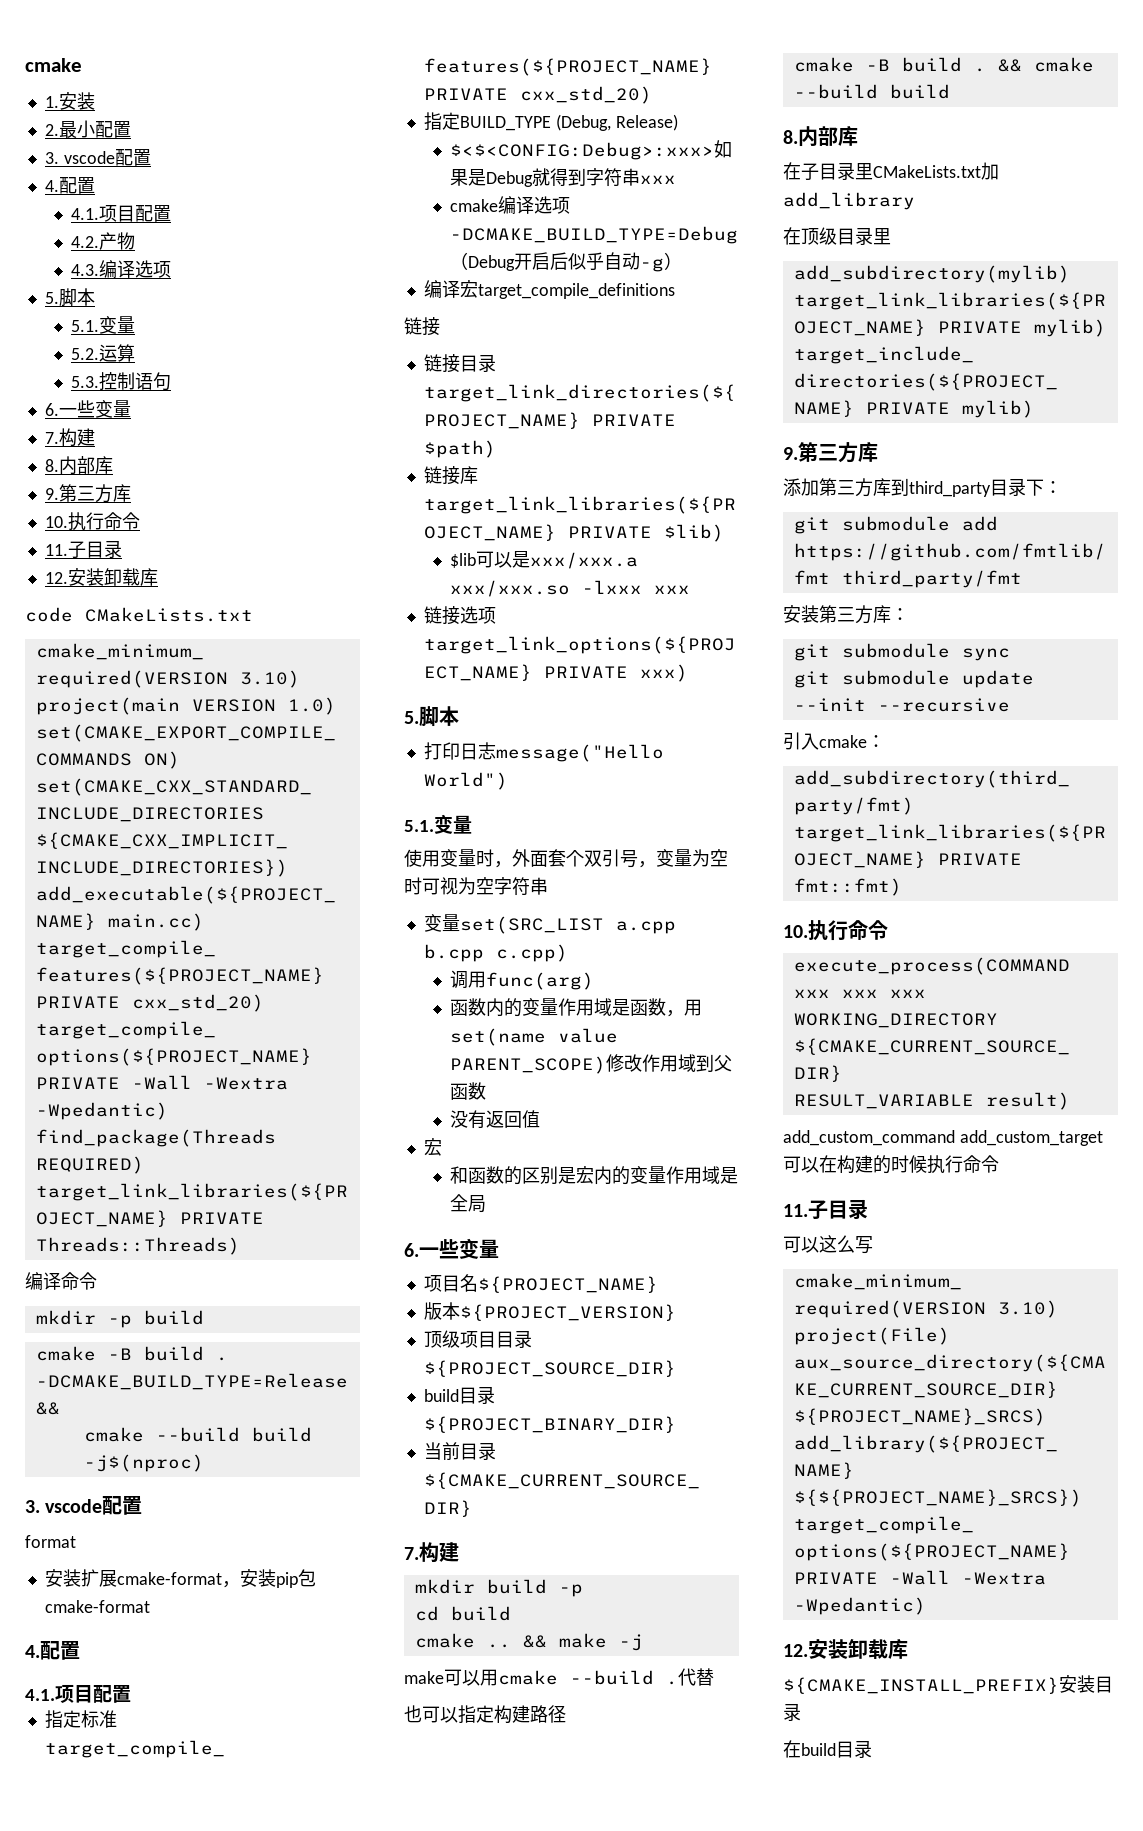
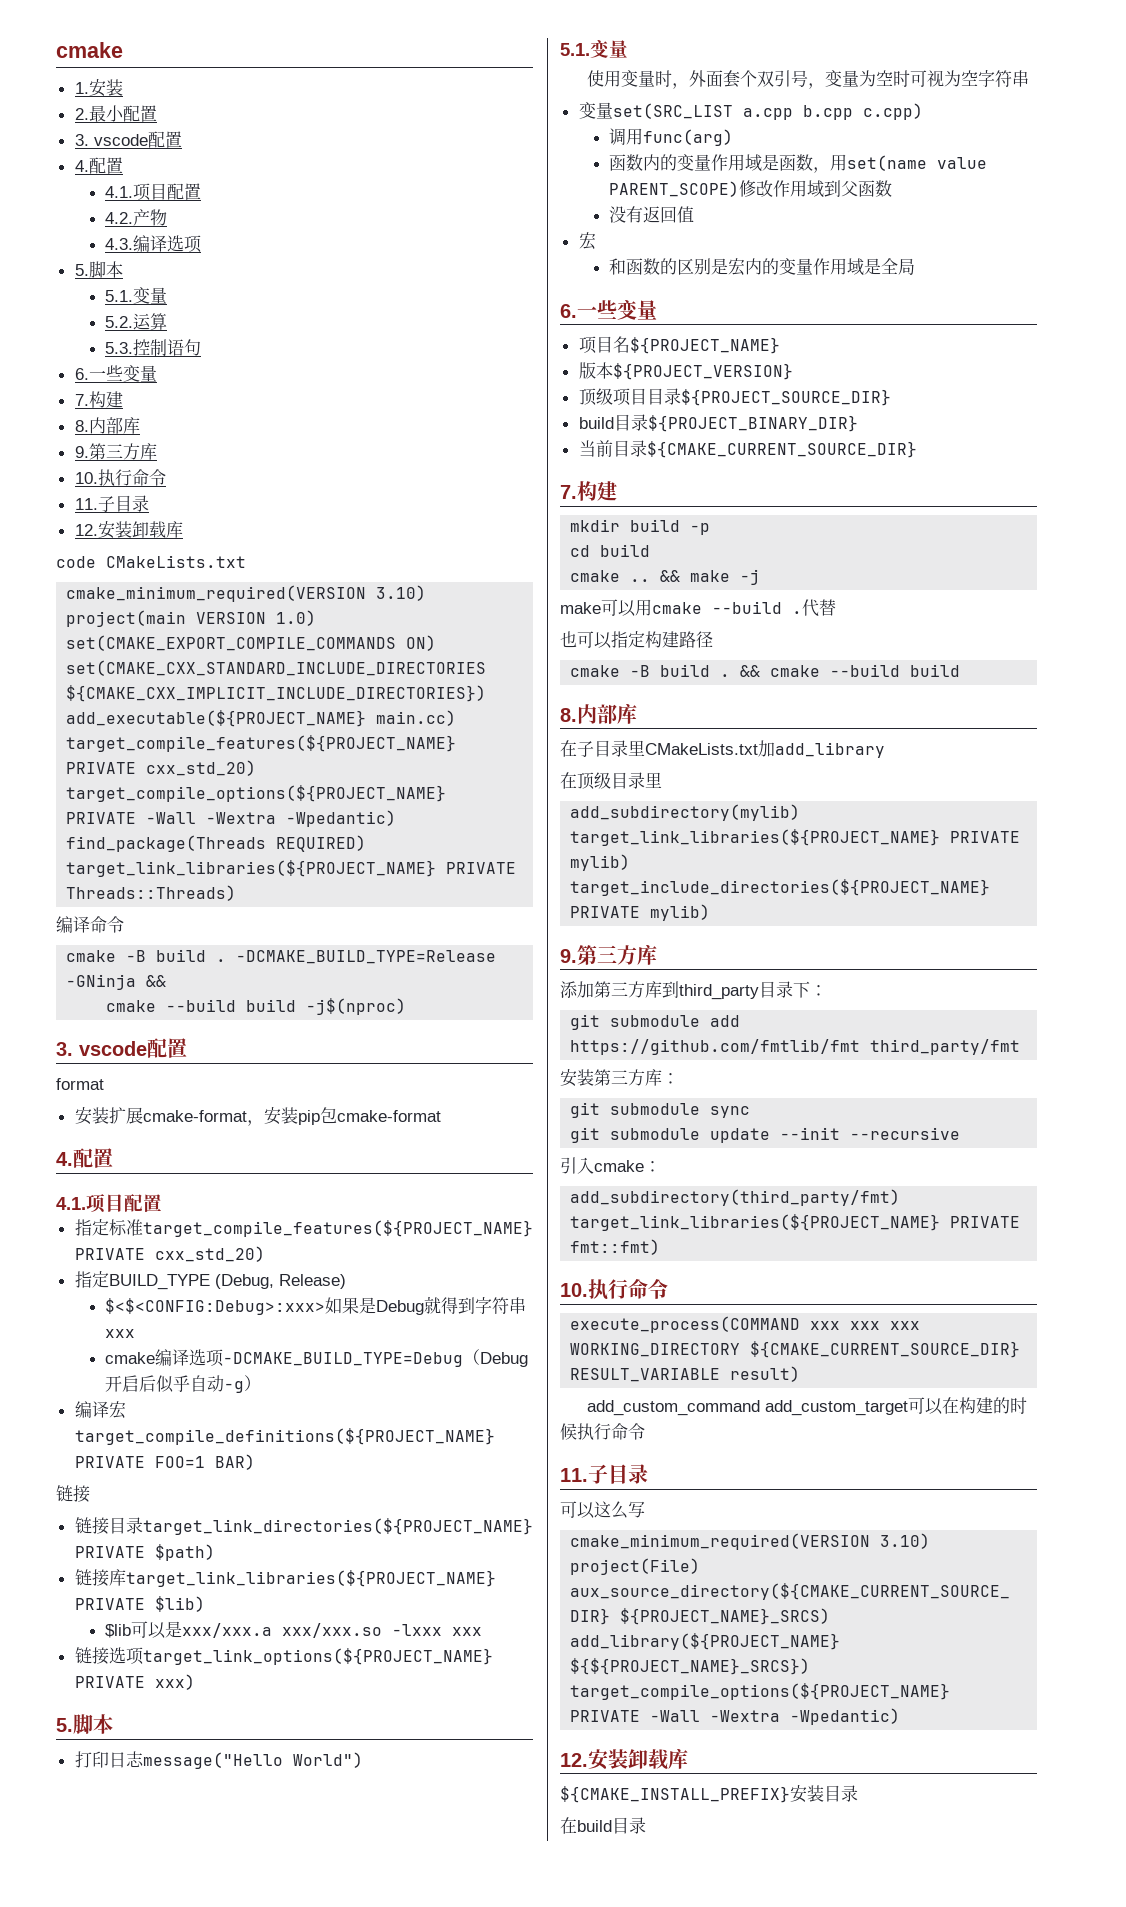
- mkdir -p build
- -DCMAKE_BUILD_TYPE=Release &&
+ -DCMAKE_BUILD_TYPE=Release -GNinja &&
- 编译宏target_compile_definitions
+ 编译宏target_compile_definitions(${PROJECT_NAME} PRIVATE FOO=1 BAR)

